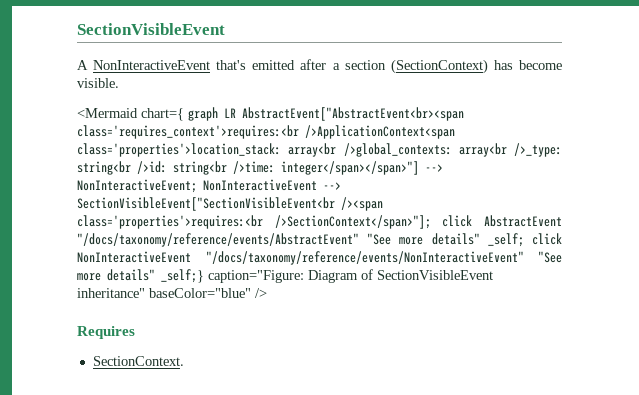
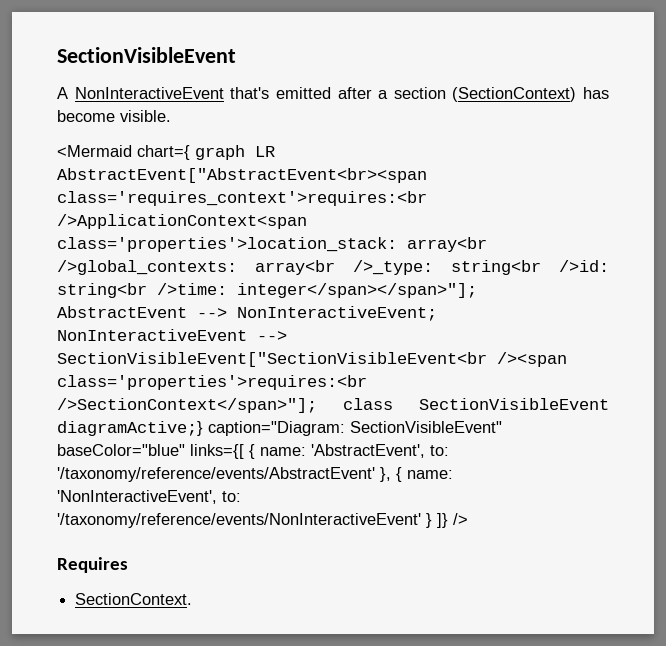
- <Mermaid chart={ graph LR AbstractEvent["AbstractEvent<br><span class='requires_context'>requires:<br />ApplicationContext<span class='properties'>location_stack: array<br />global_contexts: array<br />_type: string<br />id: string<br />time: integer</span></span>"] --> NonInteractiveEvent; NonInteractiveEvent --> SectionVisibleEvent["SectionVisibleEvent<br /><span class='properties'>requires:<br />SectionContext</span>"]; click AbstractEvent "/docs/taxonomy/reference/events/AbstractEvent" "See more details" _self; click NonInteractiveEvent "/docs/taxonomy/reference/events/NonInteractiveEvent" "See more details" _self;} caption="Figure: Diagram of SectionVisibleEvent inheritance" baseColor="blue" />
+ <Mermaid chart={ graph LR AbstractEvent["AbstractEvent<br><span class='requires_context'>requires:<br />ApplicationContext<span class='properties'>location_stack: array<br />global_contexts: array<br />_type: string<br />id: string<br />time: integer</span></span>"]; AbstractEvent --> NonInteractiveEvent; NonInteractiveEvent --> SectionVisibleEvent["SectionVisibleEvent<br /><span class='properties'>requires:<br />SectionContext</span>"]; class SectionVisibleEvent diagramActive;} caption="Diagram: SectionVisibleEvent" baseColor="blue" links={[ { name: 'AbstractEvent', to: '/taxonomy/reference/events/AbstractEvent' }, { name: 'NonInteractiveEvent', to: '/taxonomy/reference/events/NonInteractiveEvent' } ]} />

